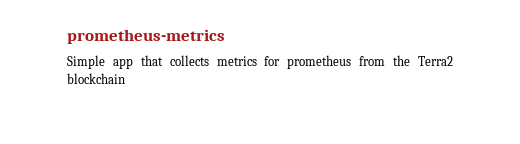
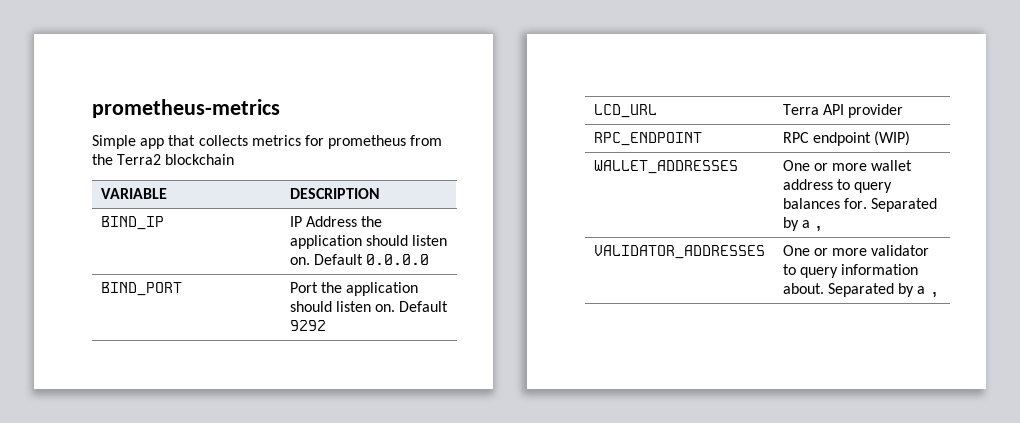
+ VARIABLE | DESCRIPTION
+ BIND_IP | IP Address the application should listen on. Default 0.0.0.0
+ BIND_PORT | Port the application should listen on. Default 9292
+ LCD_URL | Terra API provider
+ RPC_ENDPOINT | RPC endpoint (WIP)
+ WALLET_ADDRESSES | One or more wallet address to query balances for. Separated by a ,
+ VALIDATOR_ADDRESSES | One or more validator to query information about. Separated by a ,

